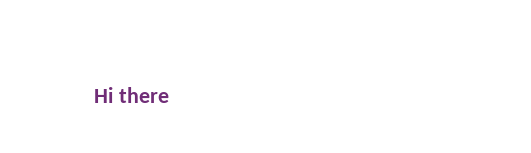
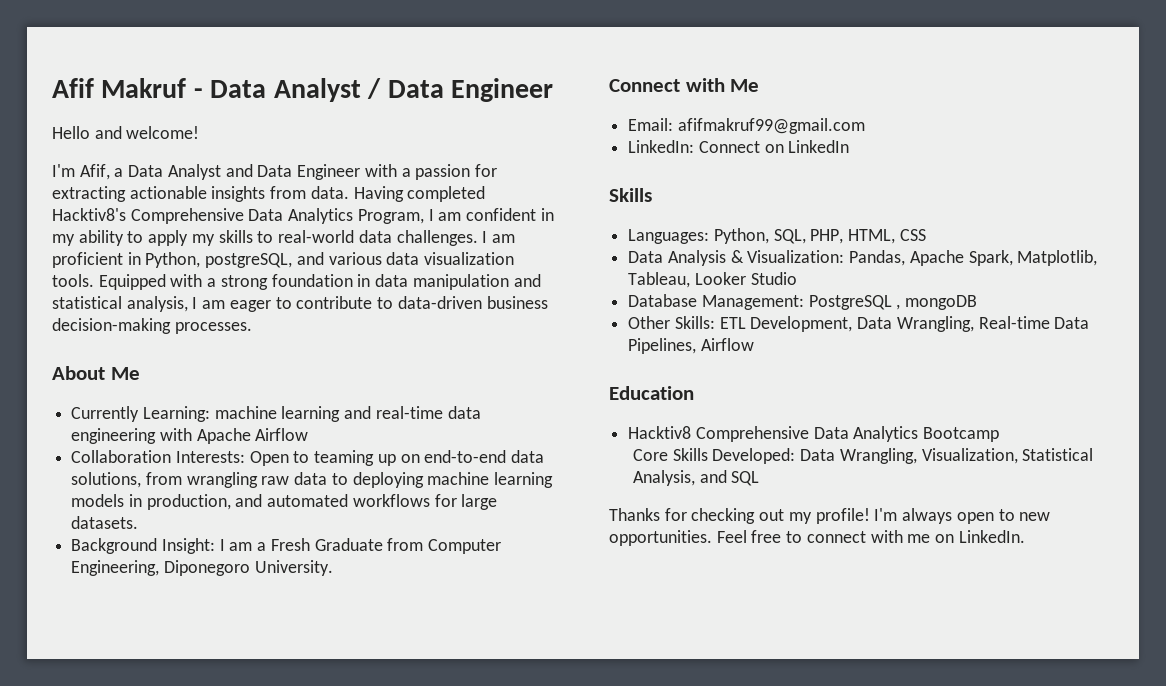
- Hi there
+ Afif Makruf - Data Analyst / Data Engineer
+ Hello and welcome!
+ I'm Afif, a Data Analyst and Data Engineer with a passion for extracting actionable insights from data. Having completed Hacktiv8's Comprehensive Data Analytics Program, I am confident in my ability to apply my skills to real-world data challenges. I am proficient in Python, postgreSQL, and various data visualization tools. Equipped with a strong foundation in data manipulation and statistical analysis, I am eager to contribute to data-driven business decision-making processes.
+ About Me
+ Currently Learning: machine learning and real-time data engineering with Apache Airflow
+ Collaboration Interests: Open to teaming up on end-to-end data solutions, from wrangling raw data to deploying machine learning models in production, and automated workflows for large datasets.
+ Background Insight: I am a Fresh Graduate from Computer Engineering, Diponegoro University.
+ Connect with Me
+ Email: afifmakruf99@gmail.com
+ LinkedIn: Connect on LinkedIn
+ Skills
+ Languages: Python, SQL, PHP, HTML, CSS
+ Data Analysis & Visualization: Pandas, Apache Spark, Matplotlib, Tableau, Looker Studio
+ Database Management: PostgreSQL , mongoDB
+ Other Skills: ETL Development, Data Wrangling, Real-time Data Pipelines, Airflow
+ Education
+ Hacktiv8 Comprehensive Data Analytics Bootcamp
+ Core Skills Developed: Data Wrangling, Visualization, Statistical Analysis, and SQL
+ Thanks for checking out my profile! I'm always open to new opportunities. Feel free to connect with me on LinkedIn.

